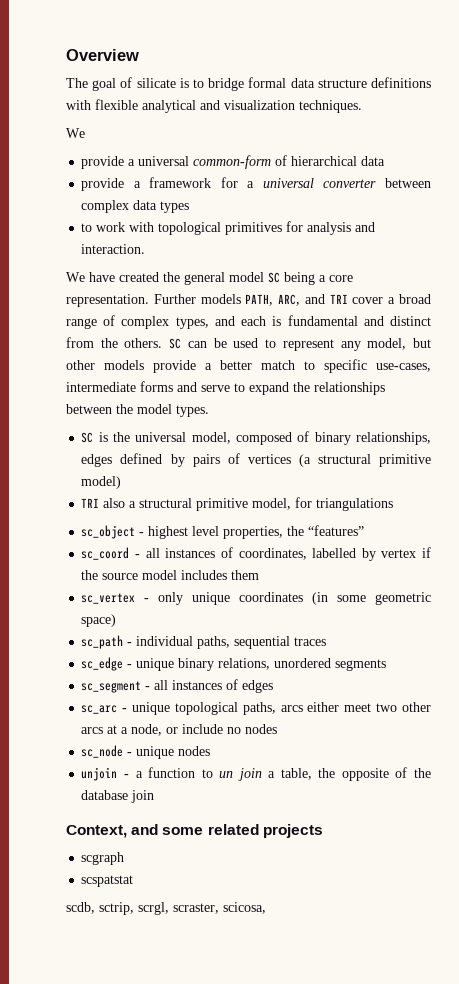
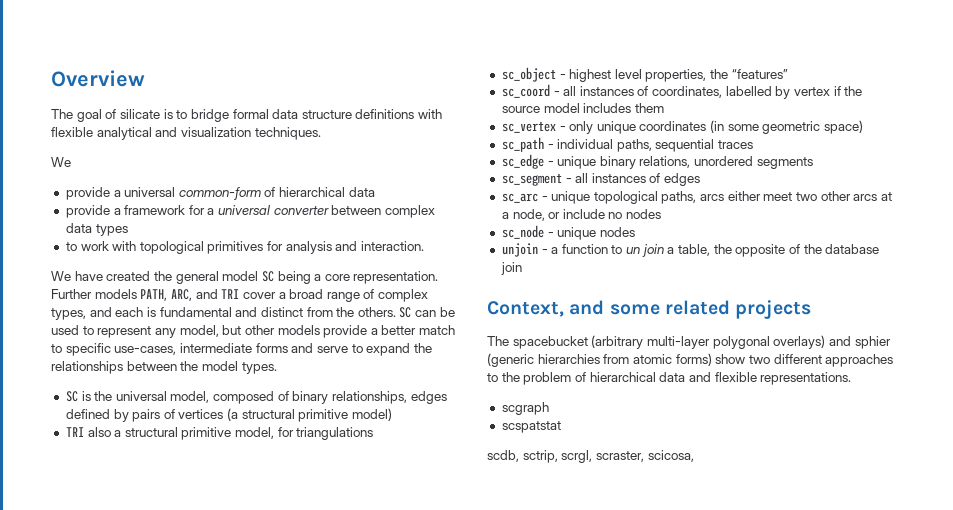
+ The spacebucket (arbitrary multi-layer polygonal overlays) and sphier (generic hierarchies from atomic forms) show two different approaches to the problem of hierarchical data and flexible representations.

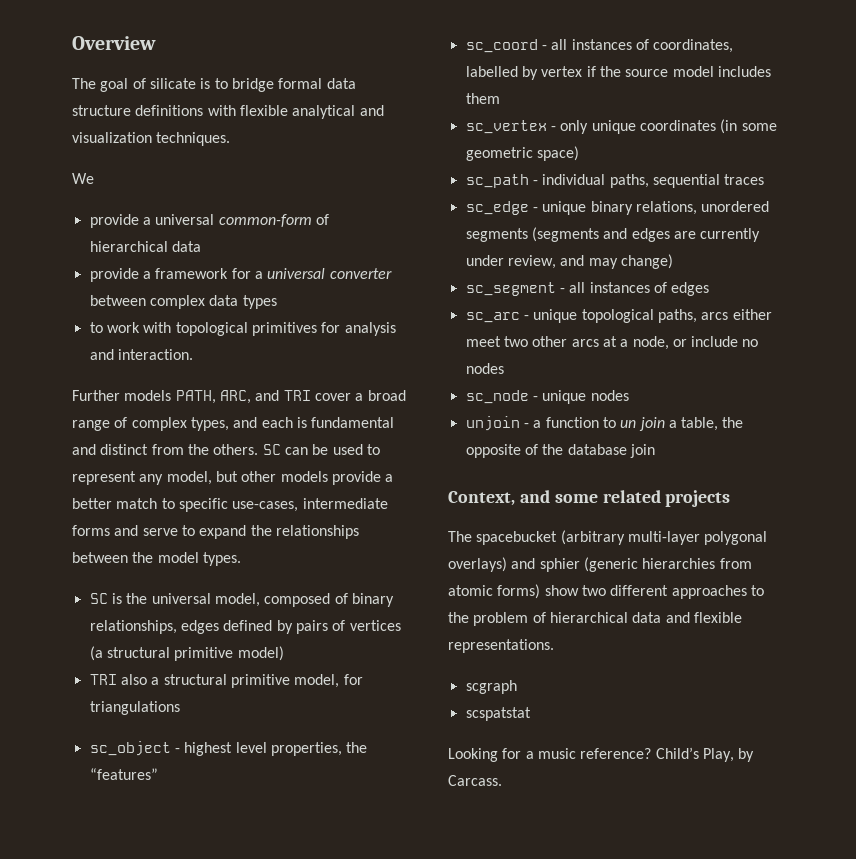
- We have created the general model SC being a core representation.
- sc_edge - unique binary relations, unordered segments
+ sc_edge - unique binary relations, unordered segments (segments and edges are currently under review, and may change)
- scdb, sctrip, scrgl, scraster, scicosa,
+ Looking for a music reference? Child’s Play, by Carcass.

